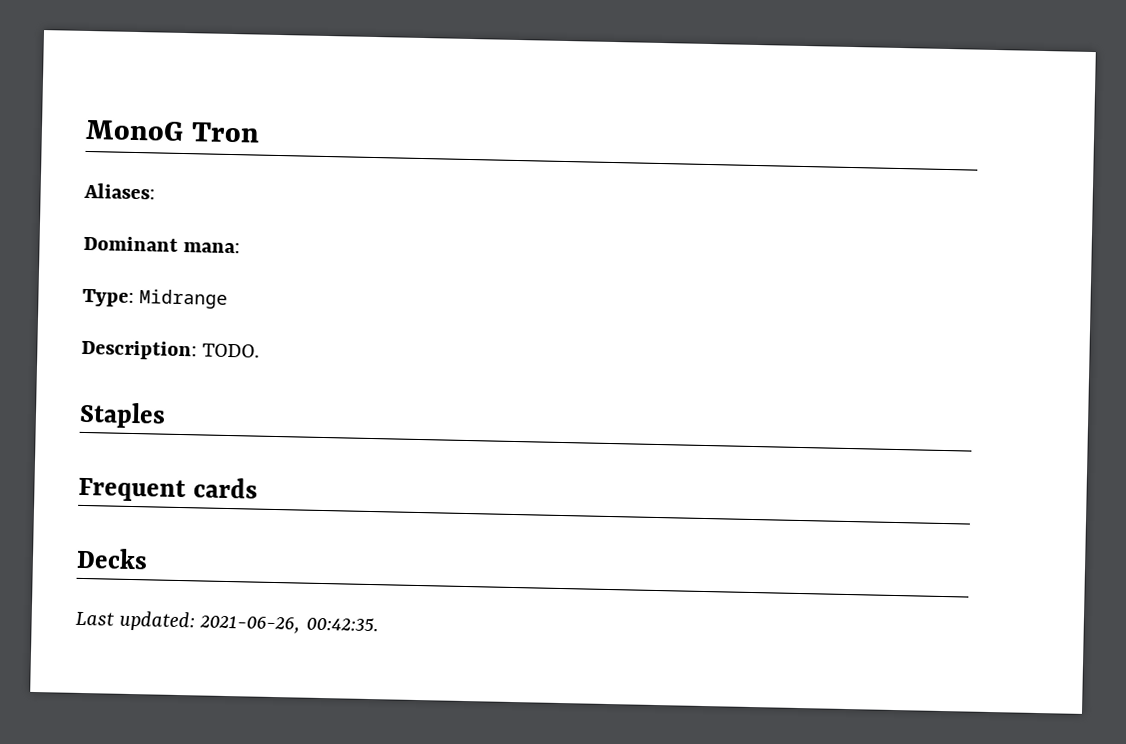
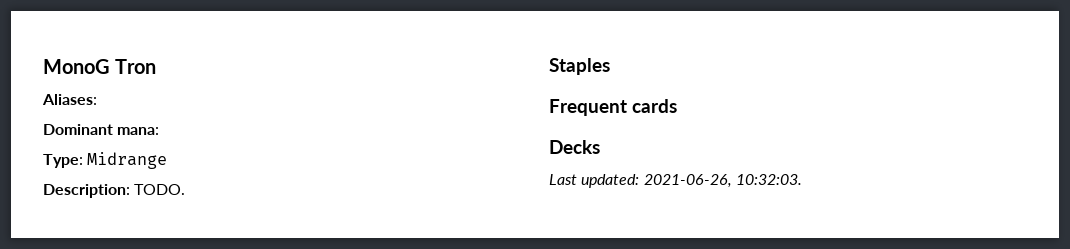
- Last updated: 2021-06-26, 00:42:35.
+ Last updated: 2021-06-26, 10:32:03.

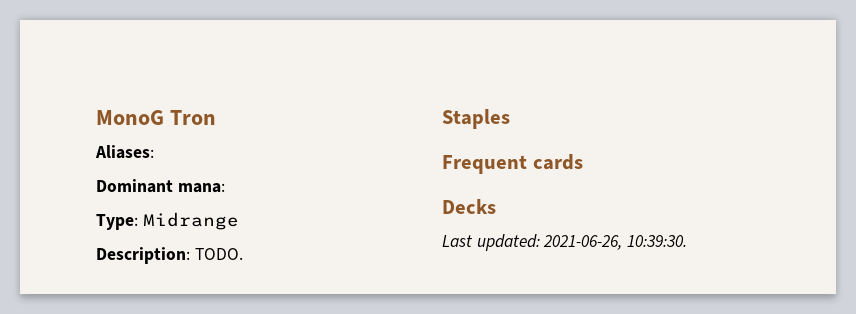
- Last updated: 2021-06-26, 10:32:03.
+ Last updated: 2021-06-26, 10:39:30.

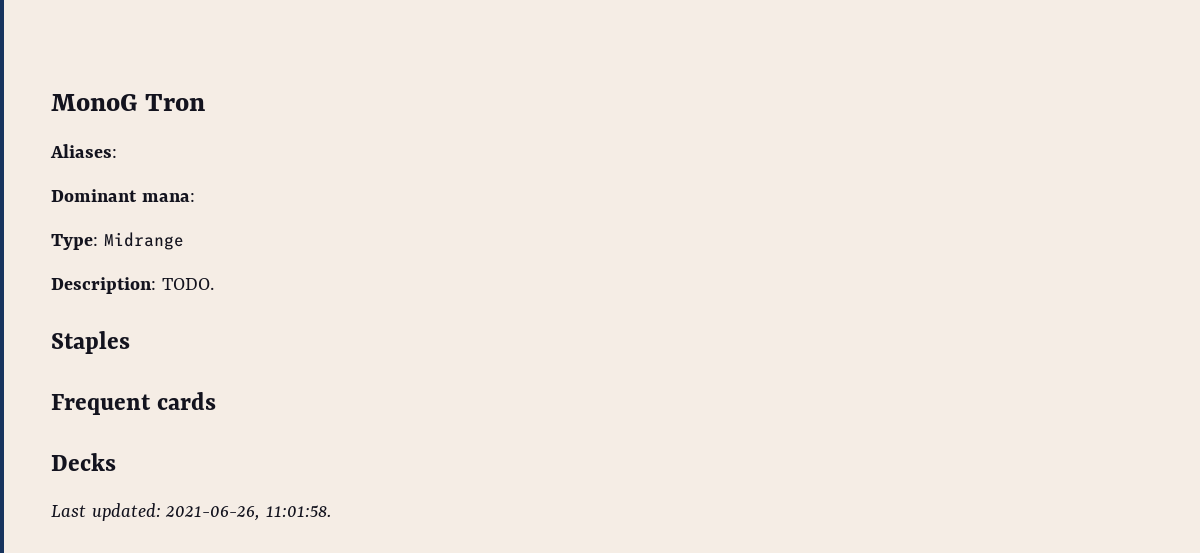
- Last updated: 2021-06-26, 10:39:30.
+ Last updated: 2021-06-26, 11:01:58.

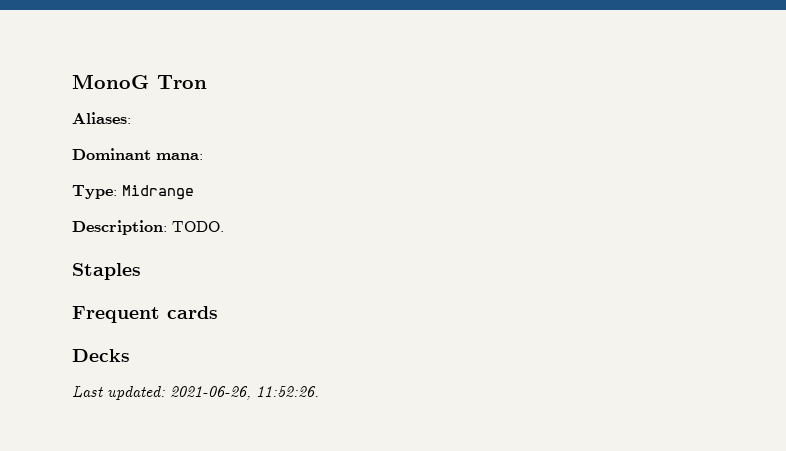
- Last updated: 2021-06-26, 11:01:58.
+ Last updated: 2021-06-26, 11:52:26.

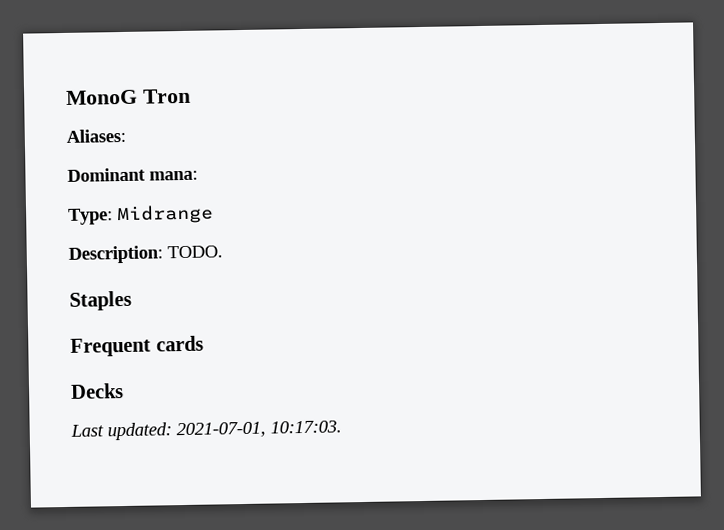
- Last updated: 2021-06-26, 11:52:26.
+ Last updated: 2021-07-01, 10:17:03.

